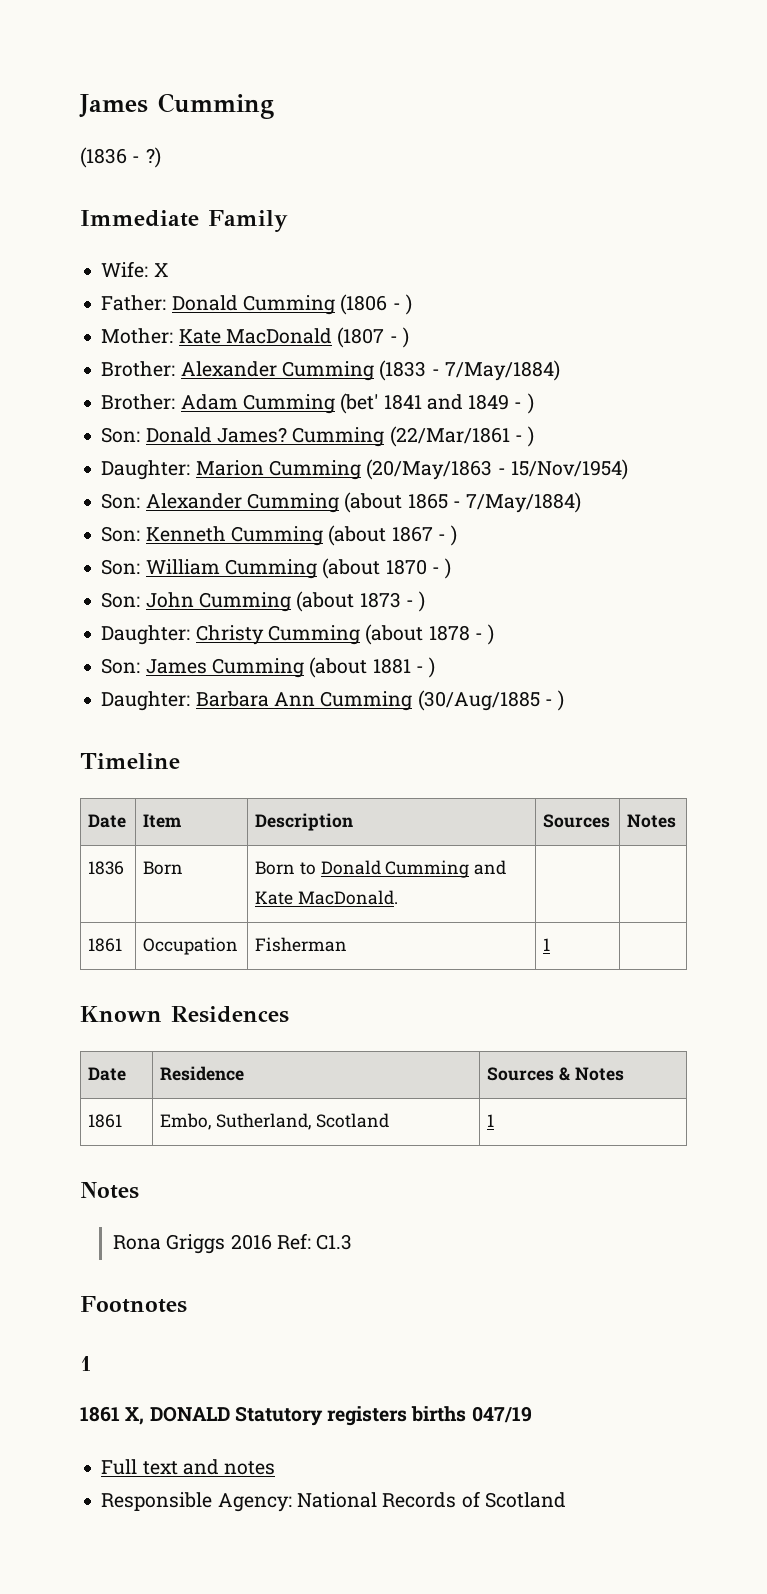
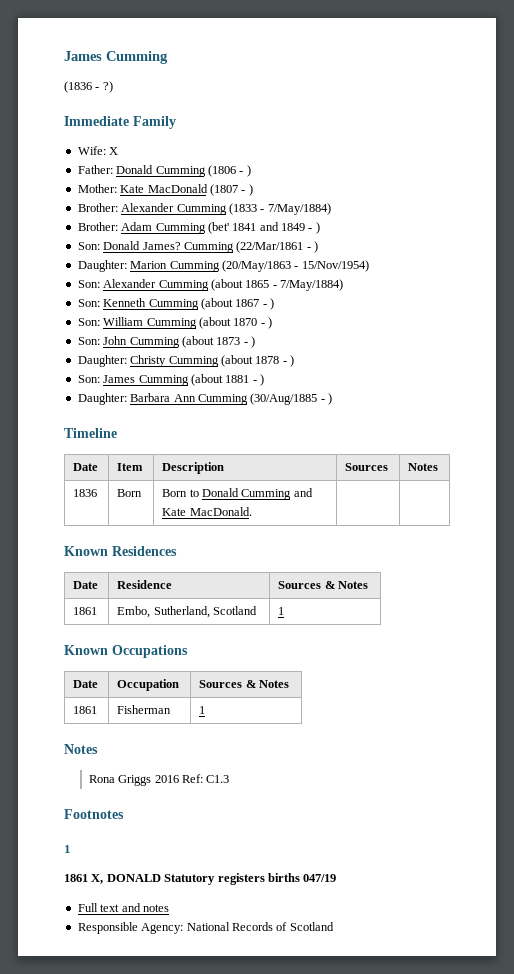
- 1861 | Occupation | Fisherman | 1 |
+ Known Occupations
+ Date | Occupation | Sources & Notes
+ 1861 | Fisherman | 1

